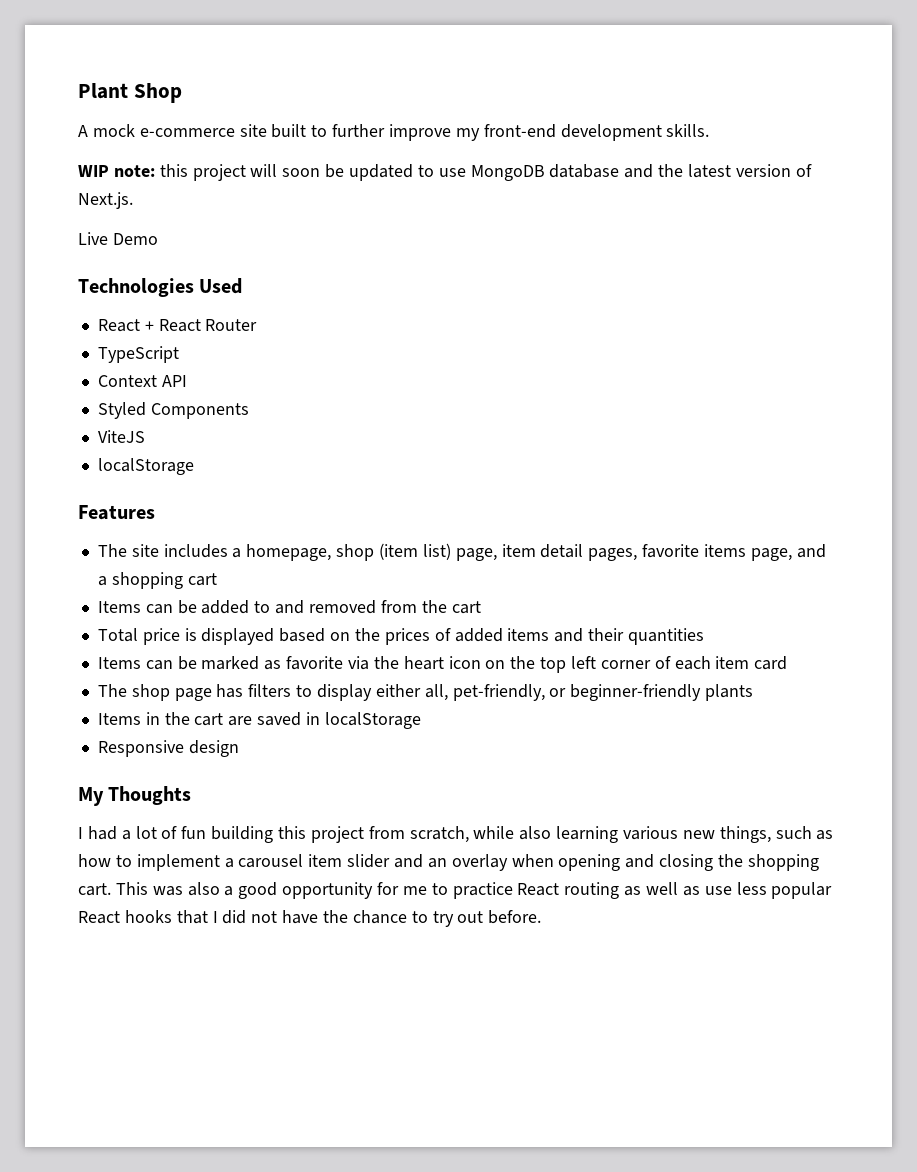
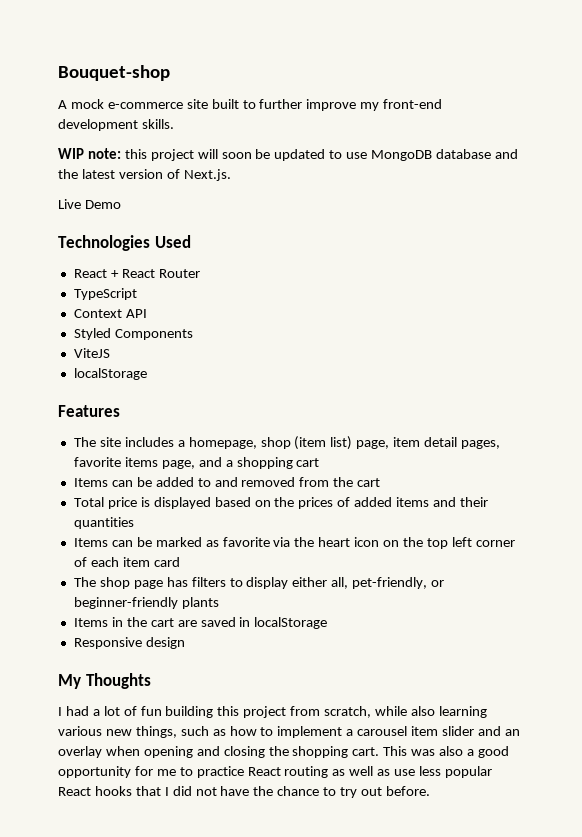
- Plant Shop
+ Bouquet-shop

